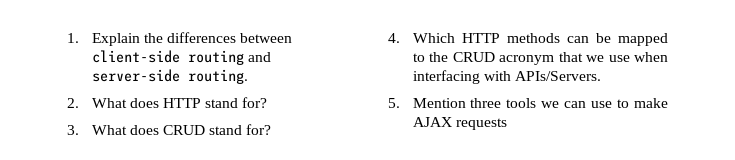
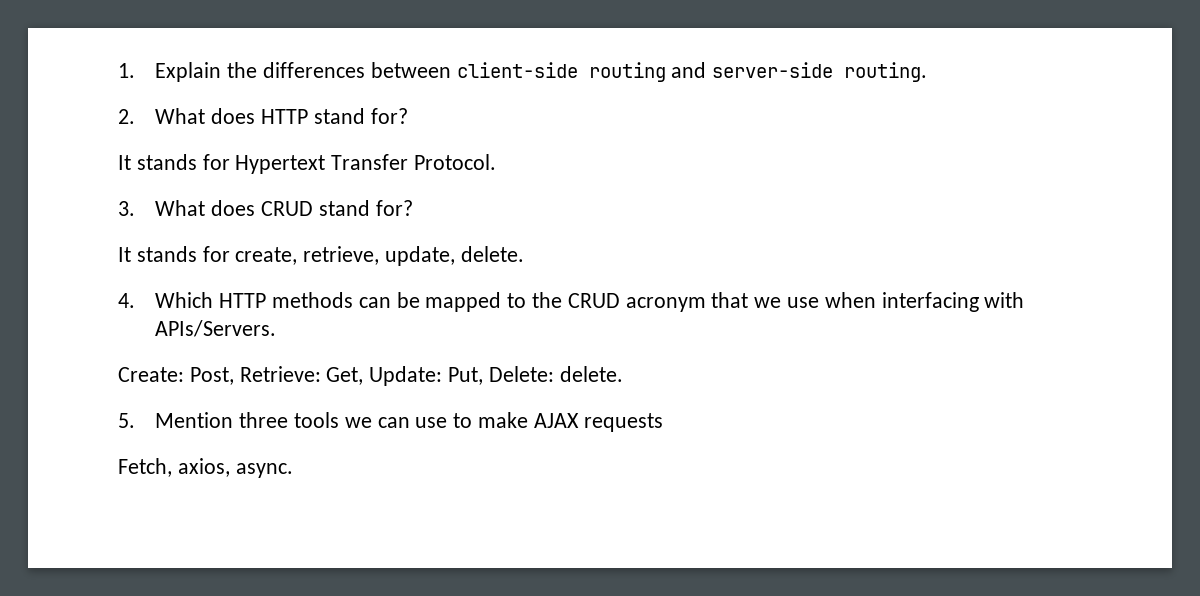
+ It stands for Hypertext Transfer Protocol.
+ It stands for create, retrieve, update, delete.
+ Create: Post, Retrieve: Get, Update: Put, Delete: delete.
+ Fetch, axios, async.

